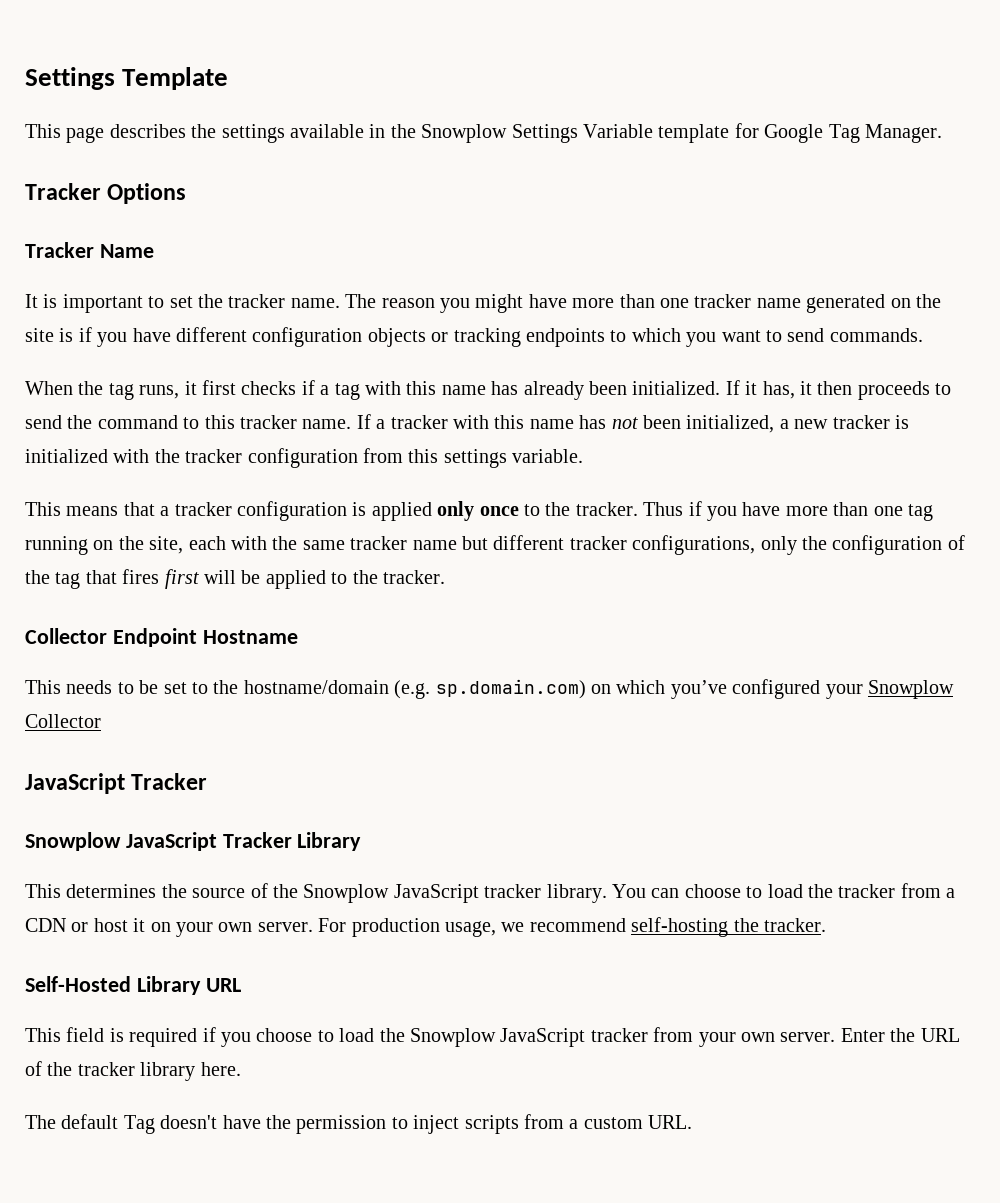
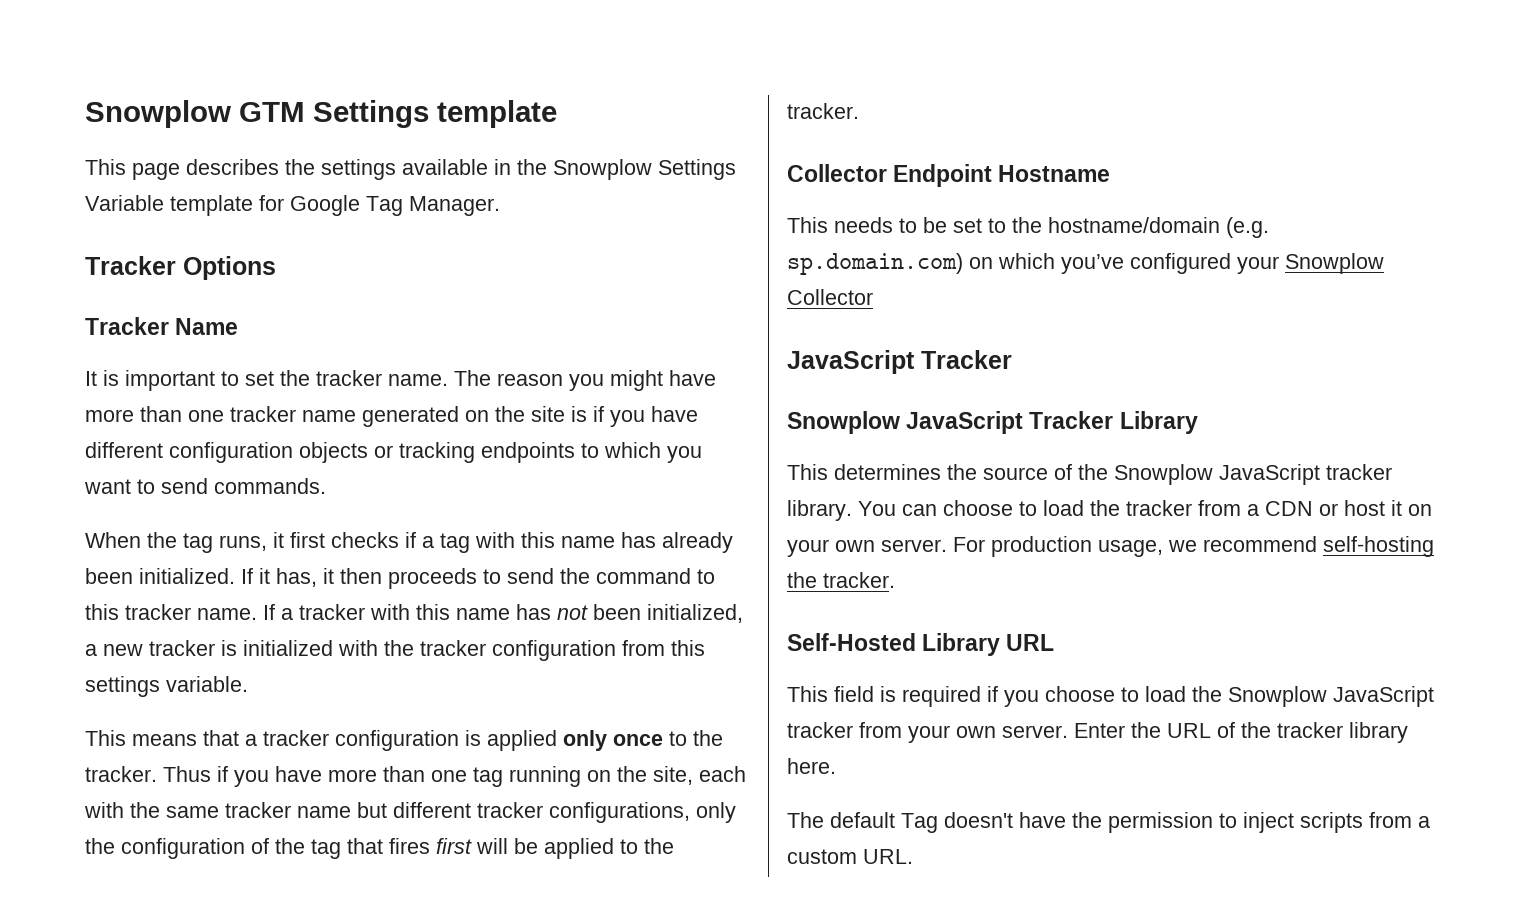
- Settings Template
+ Snowplow GTM Settings template

